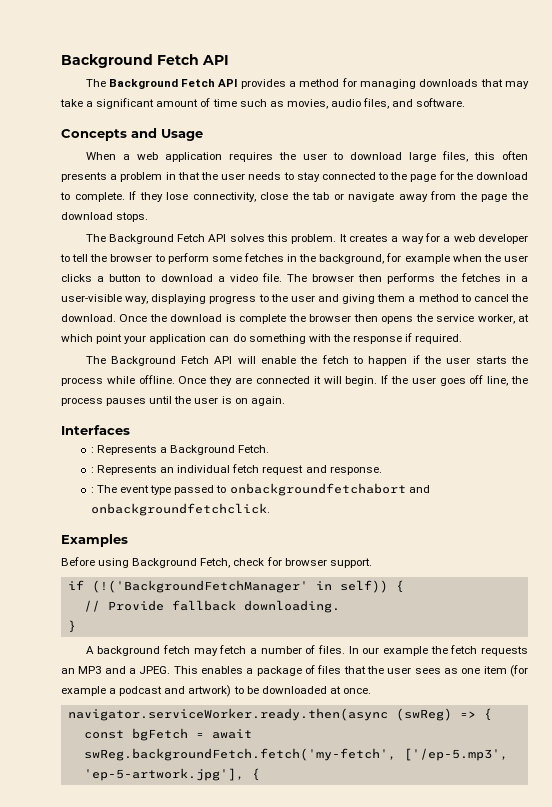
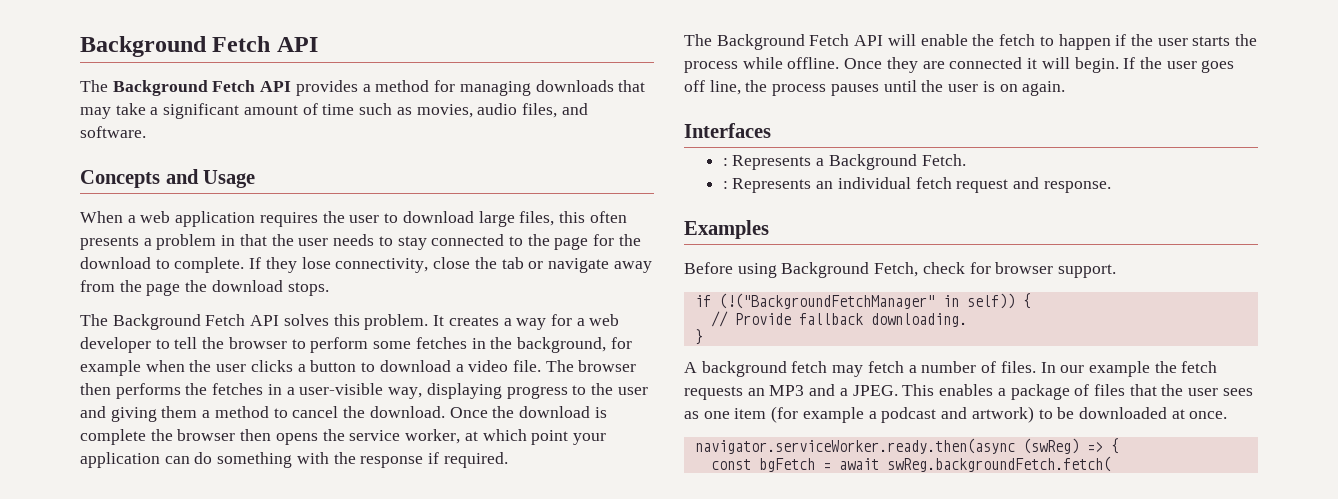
- : The event type passed to onbackgroundfetchabort and onbackgroundfetchclick.
- if (!('BackgroundFetchManager' in self)) {
+ if (!("BackgroundFetchManager" in self)) {
- const bgFetch = await swReg.backgroundFetch.fetch('my-fetch', ['/ep-5.mp3', 'ep-5-artwork.jpg'], {
+ const bgFetch = await swReg.backgroundFetch.fetch(

